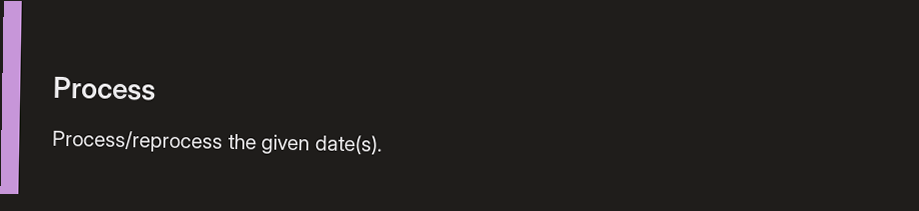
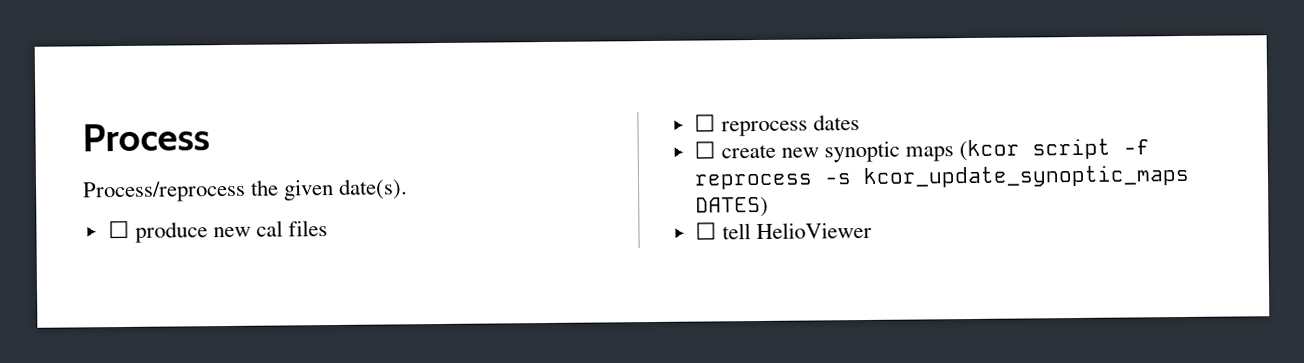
+ ☐ produce new cal files
+ ☐ reprocess dates
+ ☐ create new synoptic maps (kcor script -f reprocess -s kcor_update_synoptic_maps DATES)
+ ☐ tell HelioViewer

